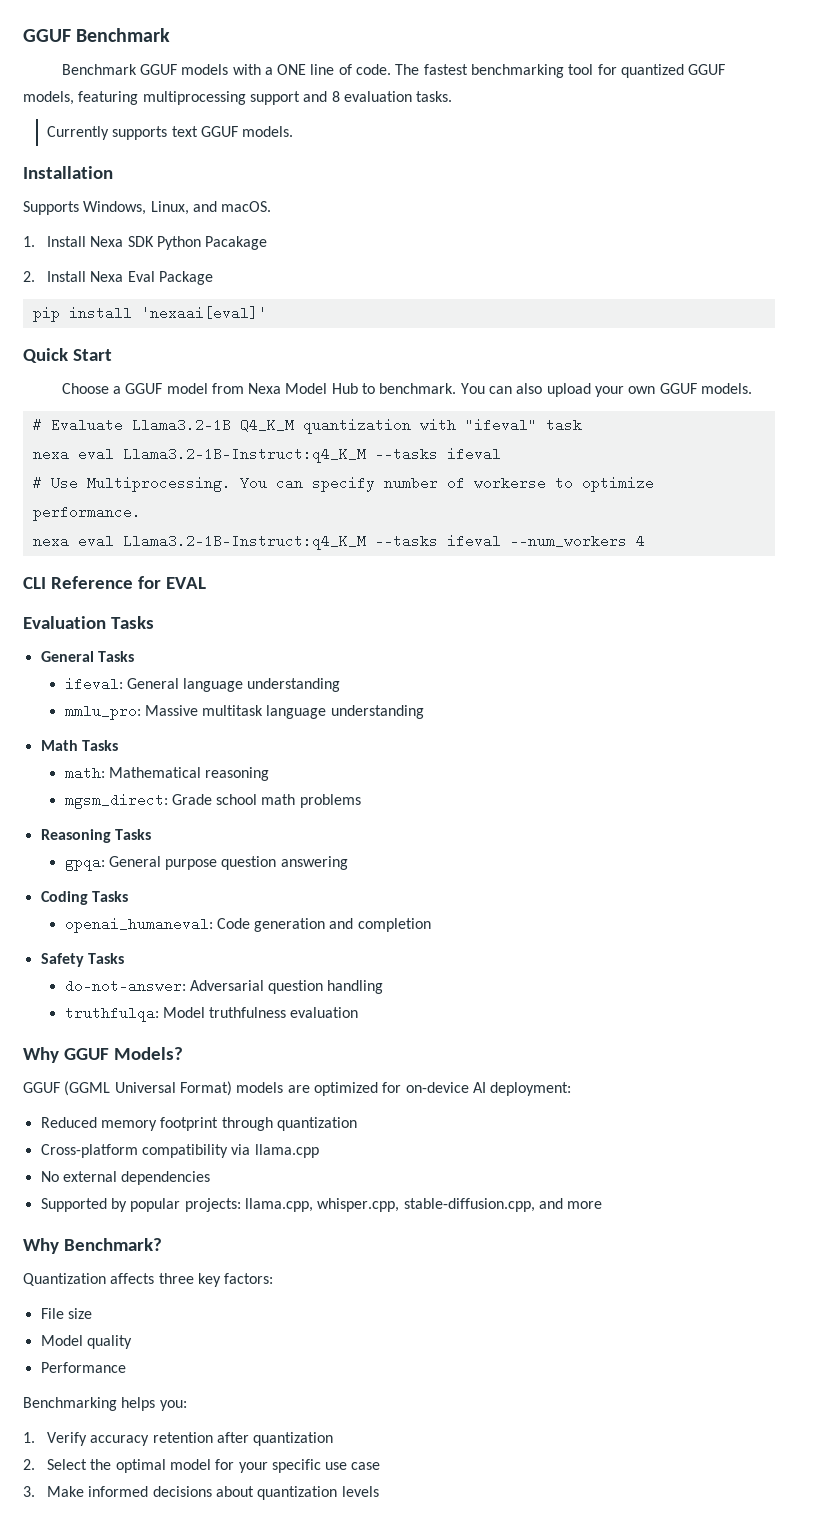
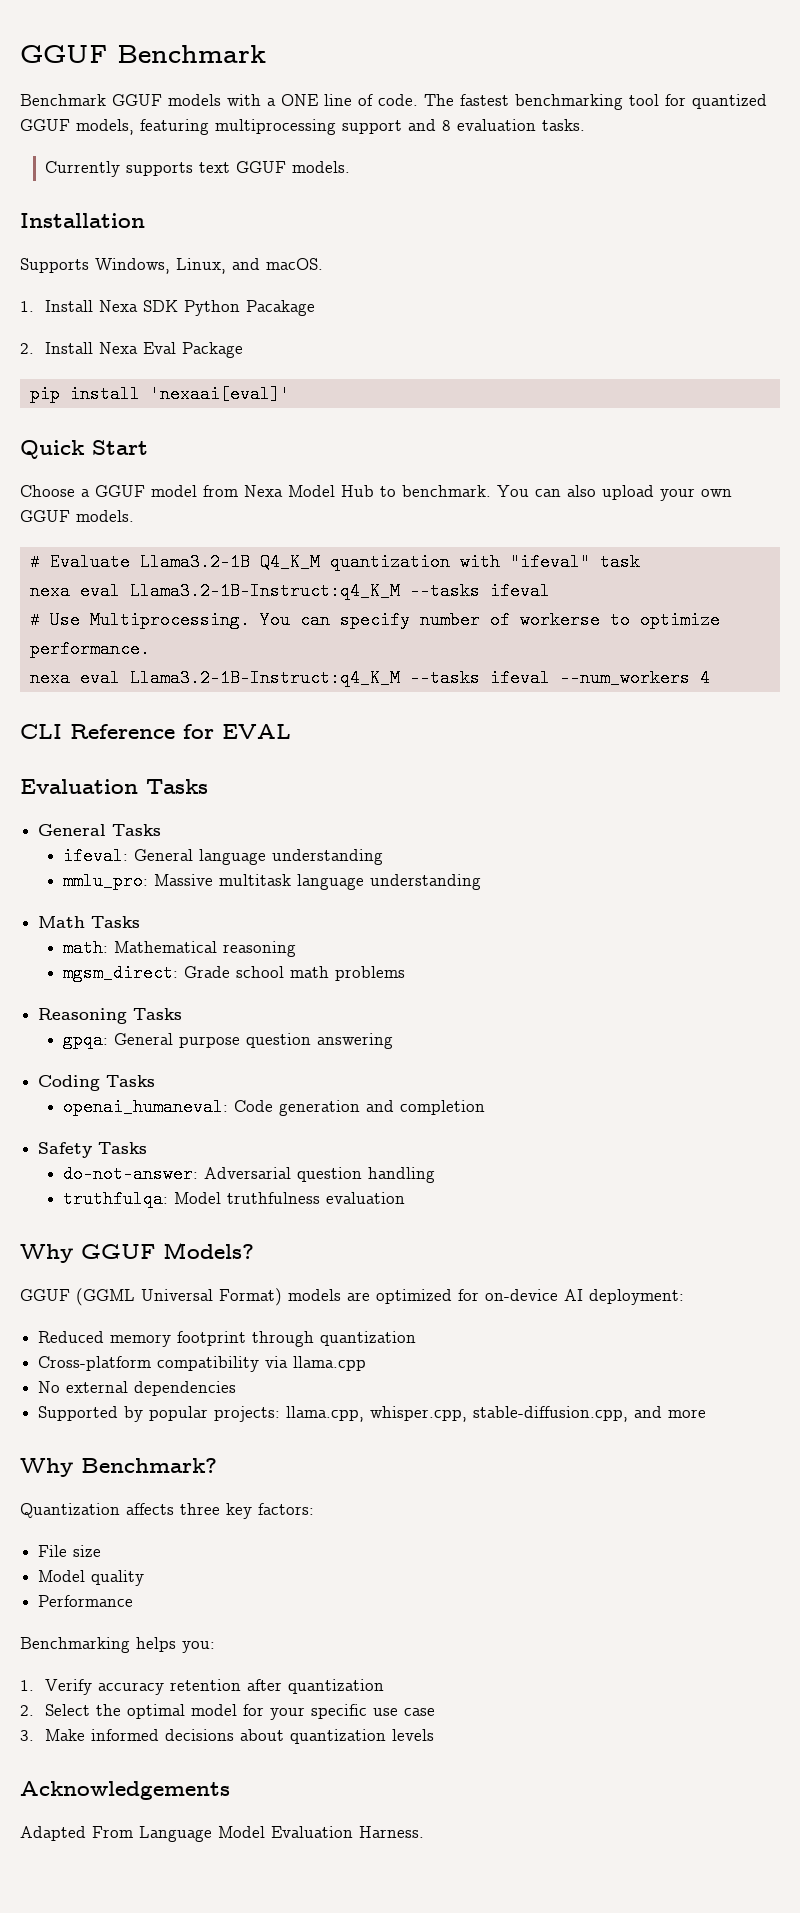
+ Acknowledgements
+ Adapted From Language Model Evaluation Harness.

